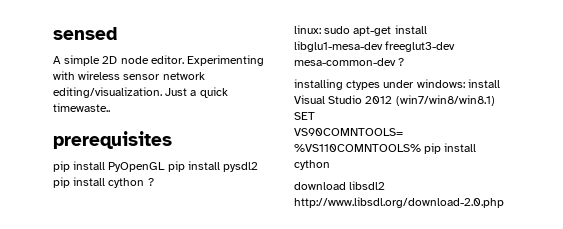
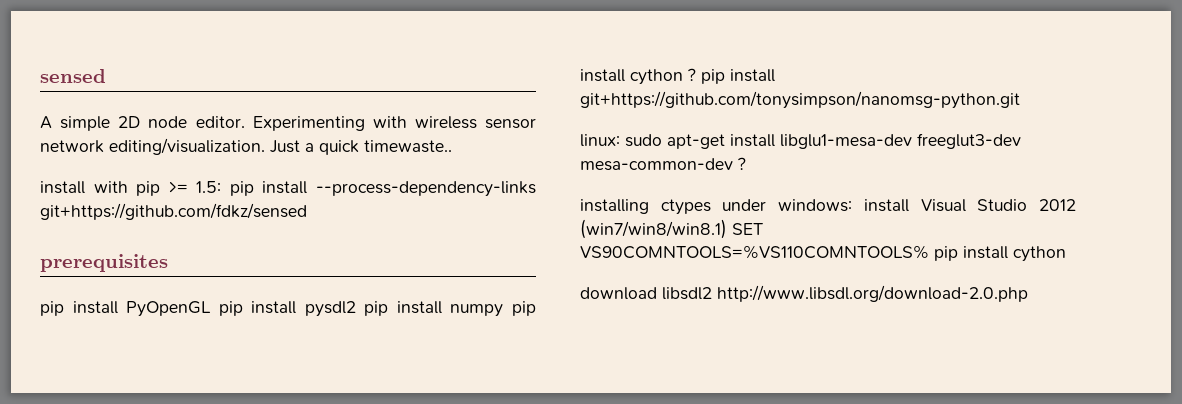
+ install with pip >= 1.5: pip install --process-dependency-links git+https://github.com/fdkz/sensed
- pip install PyOpenGL pip install pysdl2 pip install cython ?
+ pip install PyOpenGL pip install pysdl2 pip install numpy pip install cython ? pip install git+https://github.com/tonysimpson/nanomsg-python.git

